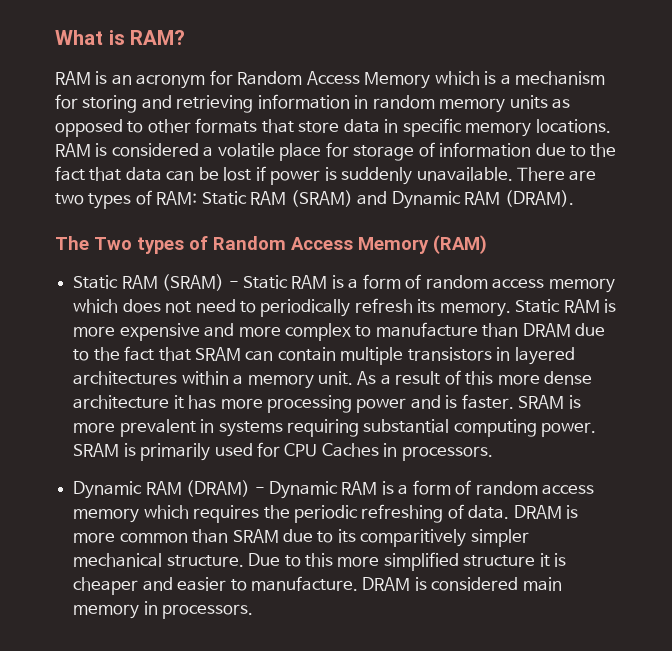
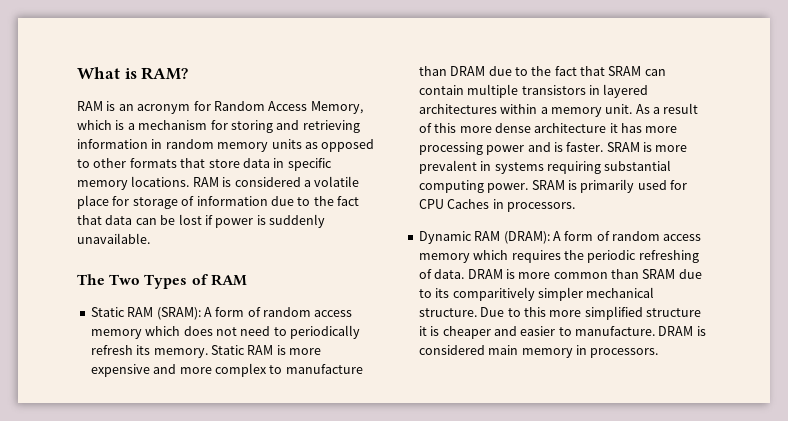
- RAM is an acronym for Random Access Memory which is a mechanism for storing and retrieving information in random memory units as opposed to other formats that store data in specific memory locations.
+ RAM is an acronym for Random Access Memory, which is a mechanism for storing and retrieving information in random memory units as opposed to other formats that store data in specific memory locations.
- RAM is considered a volatile place for storage of information due to the fact that data can be lost if power is suddenly unavailable. There are two types of RAM: Static RAM (SRAM) and Dynamic RAM (DRAM).
- The Two types of Random Access Memory (RAM)
- Static RAM (SRAM) - Static RAM is a form of random access memory which does not need to periodically refresh its memory.
+ RAM is considered a volatile place for storage of information due to the fact that data can be lost if power is suddenly unavailable.
+ The Two Types of RAM
+ Static RAM (SRAM): A form of random access memory which does not need to periodically refresh its memory.
- Dynamic RAM (DRAM) - Dynamic RAM is a form of random access memory which requires the periodic refreshing of data.
+ Dynamic RAM (DRAM): A form of random access memory which requires the periodic refreshing of data.

